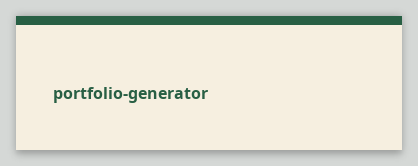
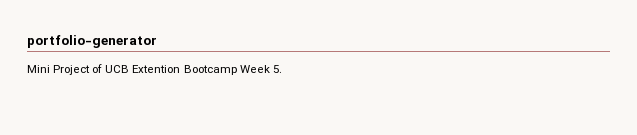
+ Mini Project of UCB Extention Bootcamp Week 5.

